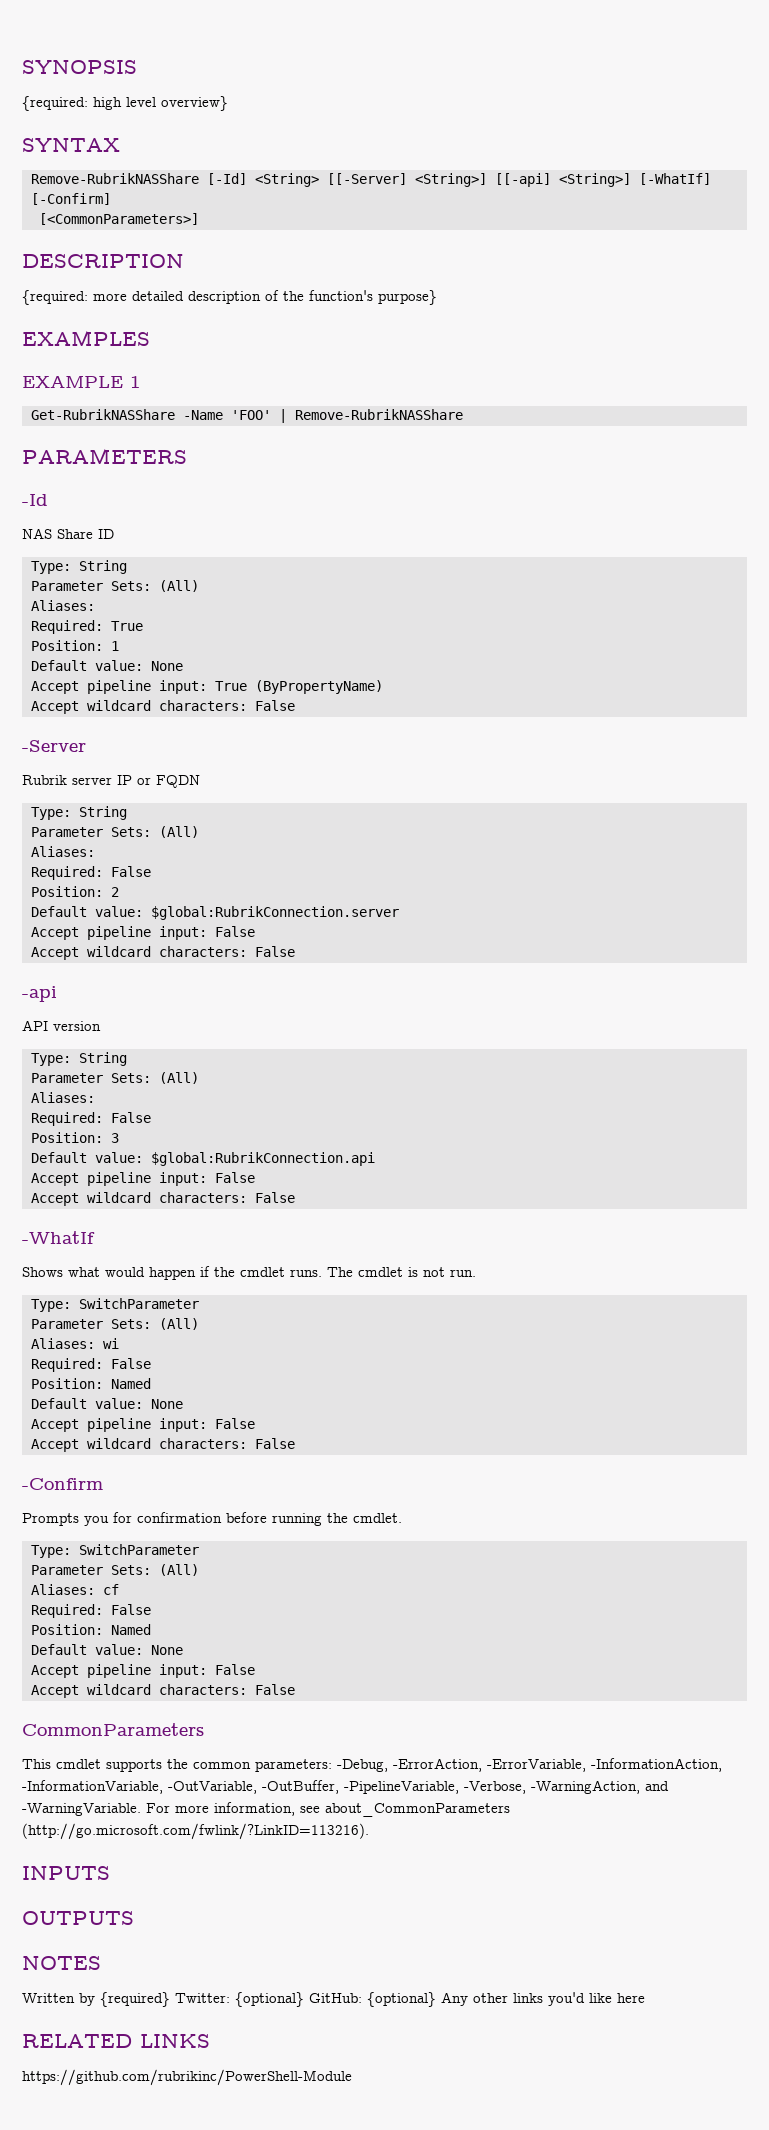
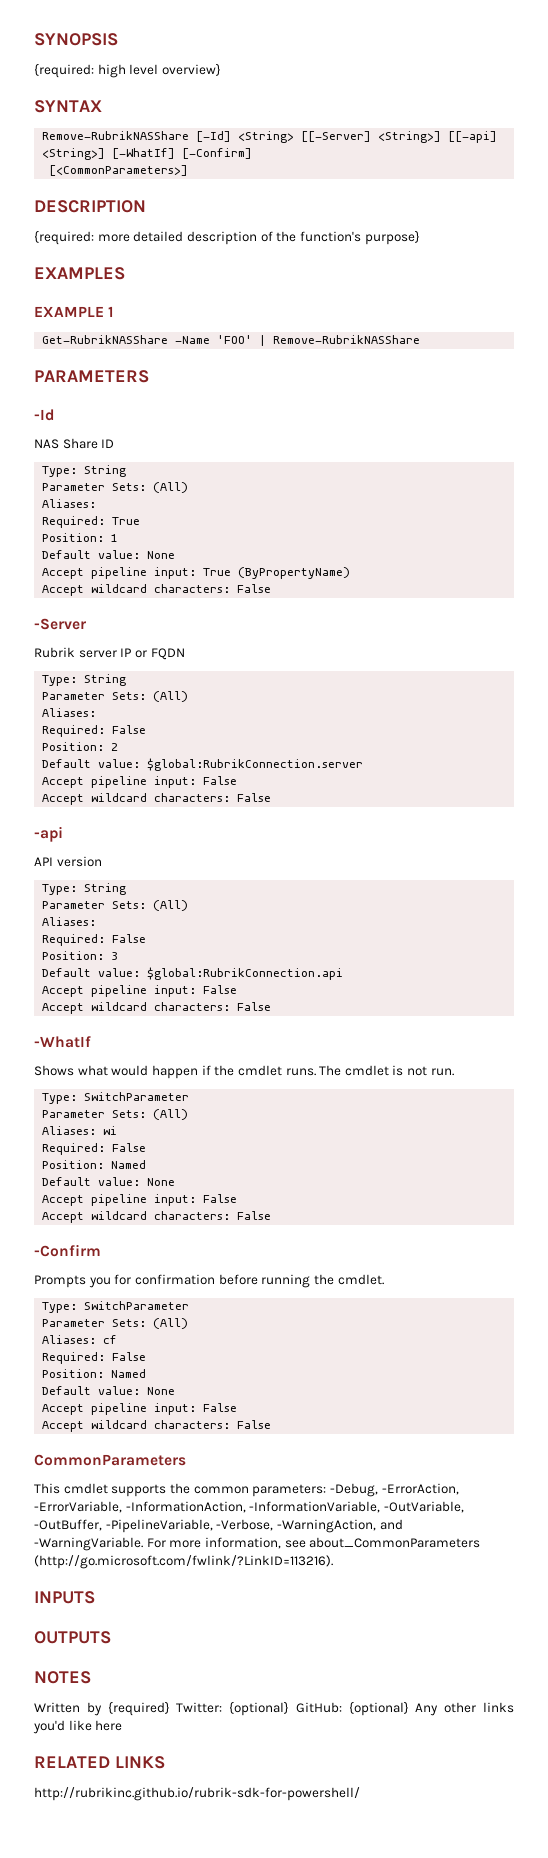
- https://github.com/rubrikinc/PowerShell-Module
+ http://rubrikinc.github.io/rubrik-sdk-for-powershell/

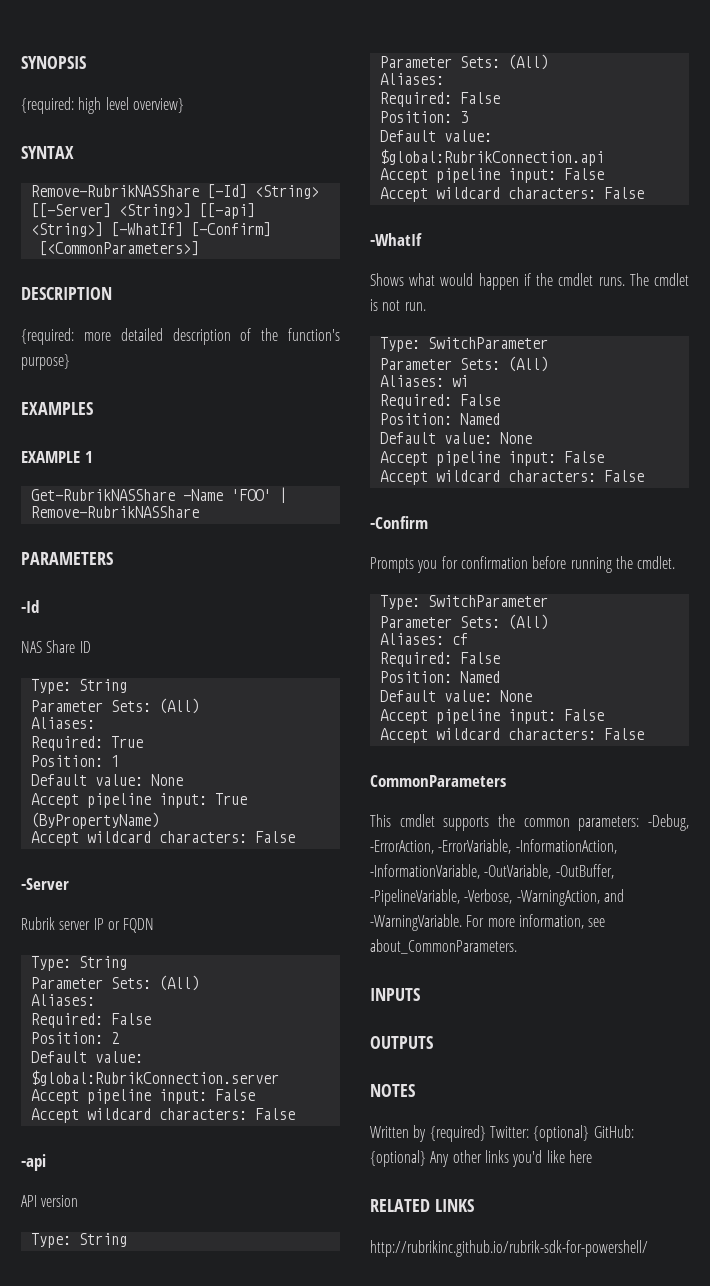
- For more information, see about_CommonParameters (http://go.microsoft.com/fwlink/?LinkID=113216).
+ For more information, see about_CommonParameters.

